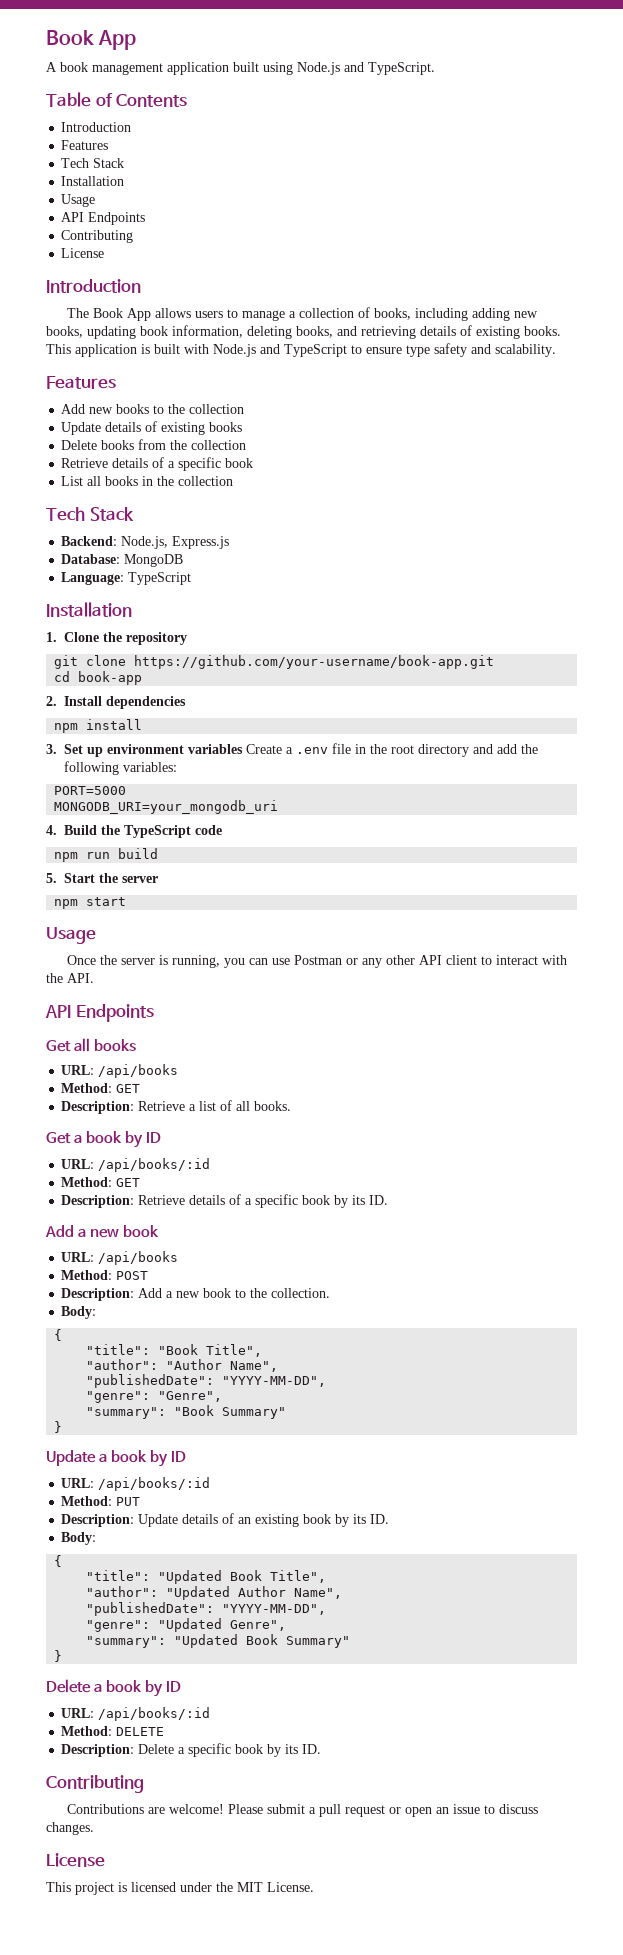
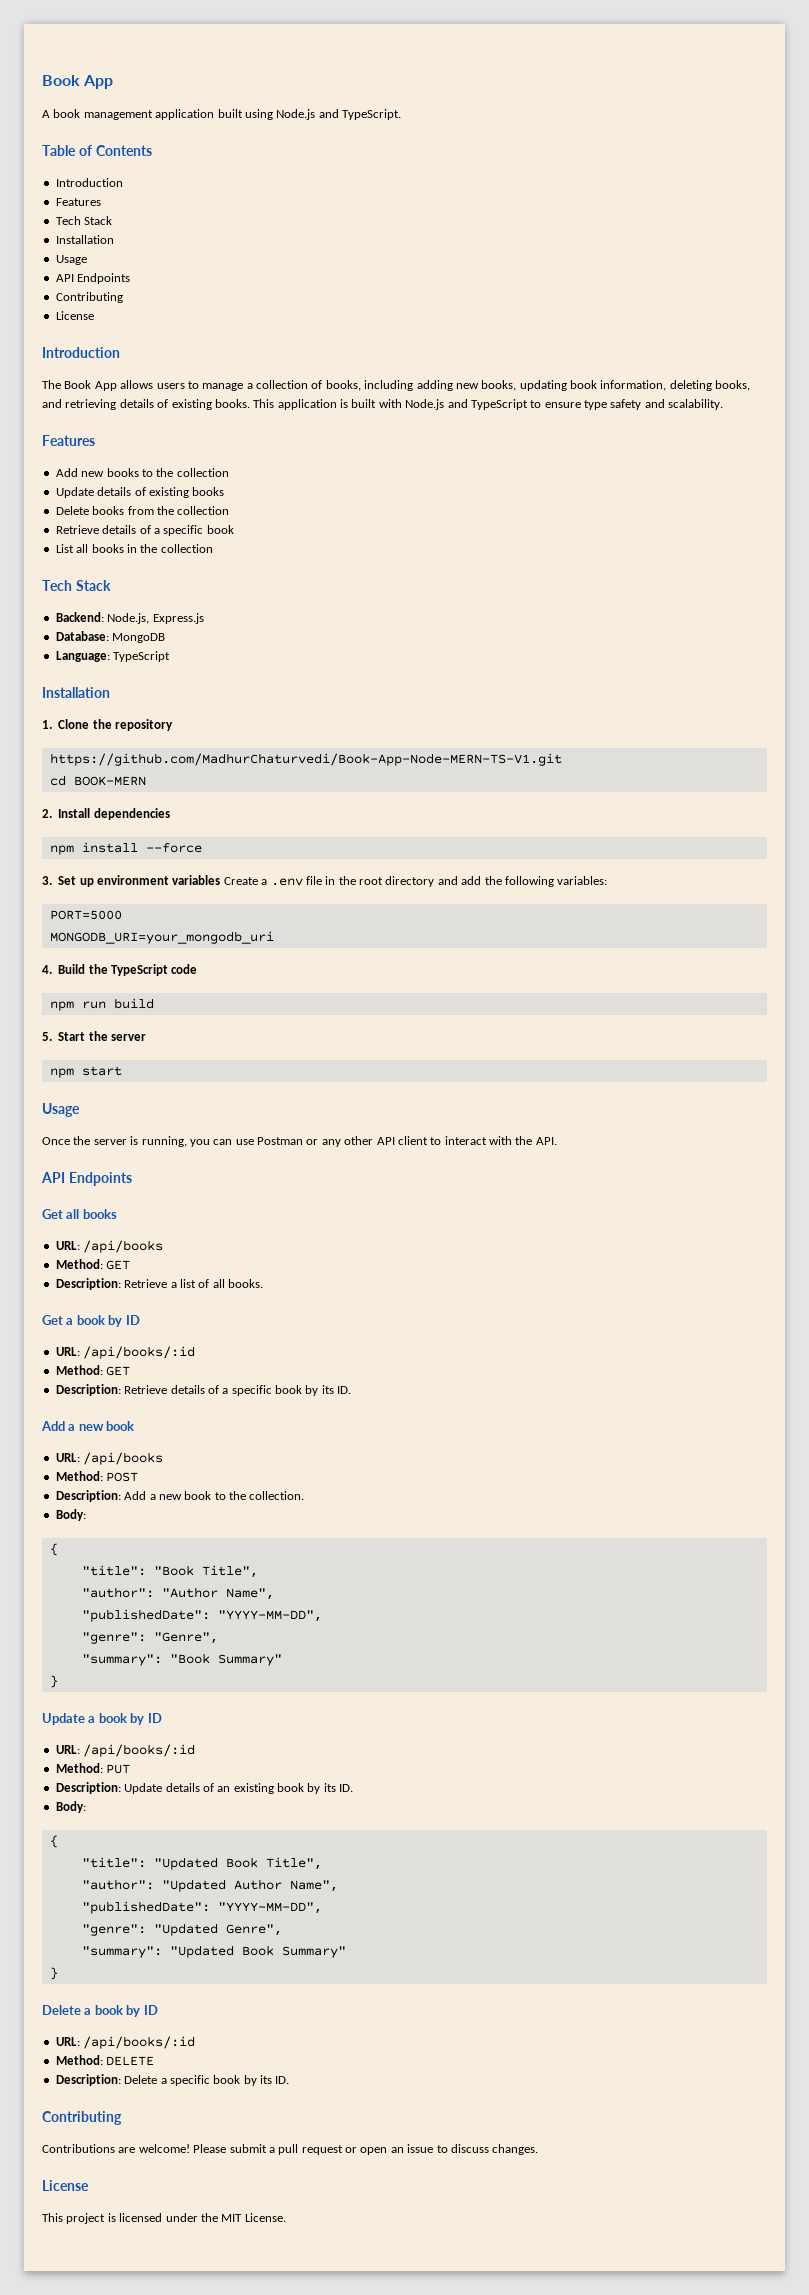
- git clone https://github.com/your-username/book-app.git
+ https://github.com/MadhurChaturvedi/Book-App-Node-MERN-TS-V1.git
- cd book-app
+ cd BOOK-MERN
- npm install
+ npm install --force

